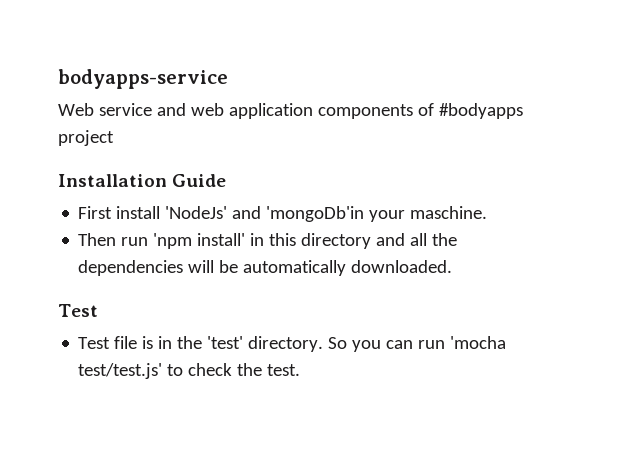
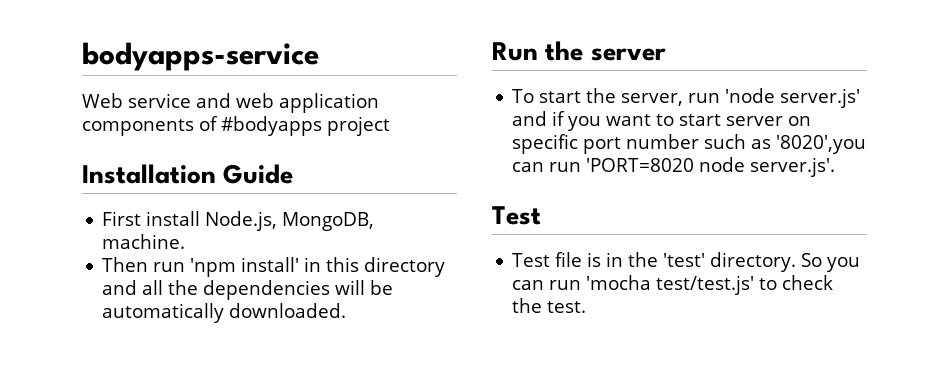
- First install 'NodeJs' and 'mongoDb'in your maschine.
+ First install Node.js, MongoDB, machine.
+ Run the server
+ To start the server, run 'node server.js' and if you want to start server on specific port number such as '8020',you can run 'PORT=8020 node server.js'.

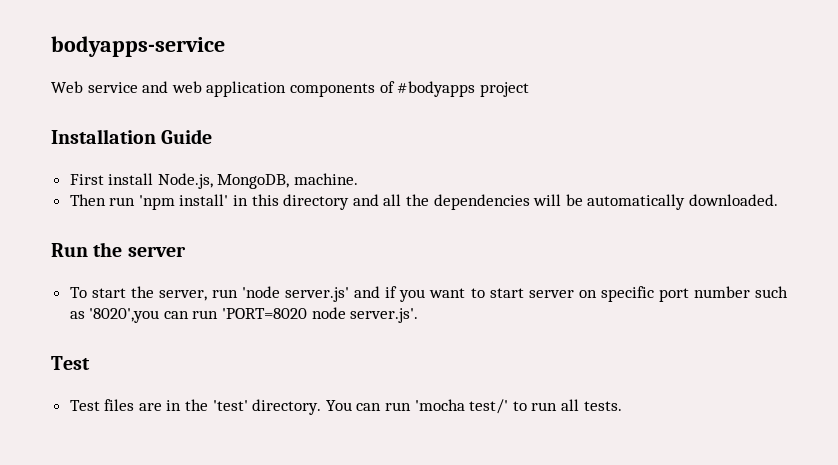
- Test file is in the 'test' directory.
+ Test files are in the 'test' directory.
- So you can run 'mocha test/test.js' to check the test.
+ You can run 'mocha test/' to run all tests.

